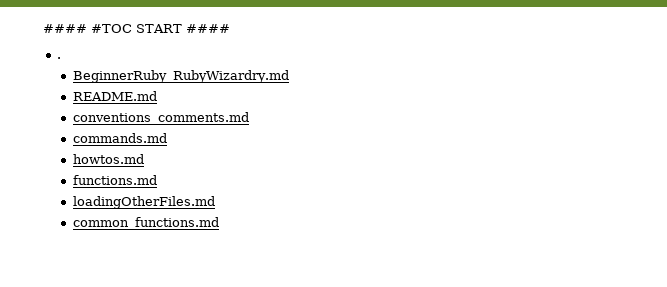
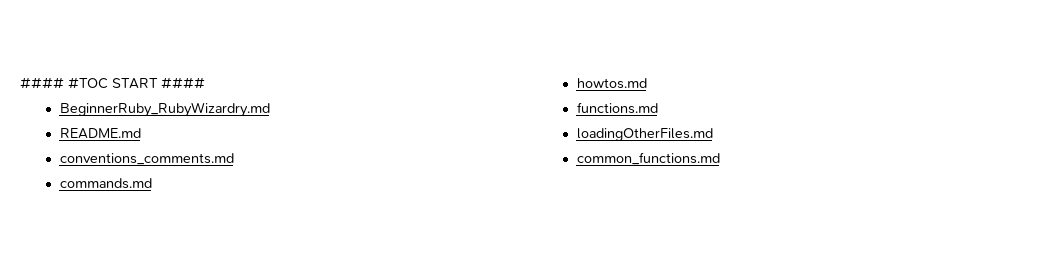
- .

